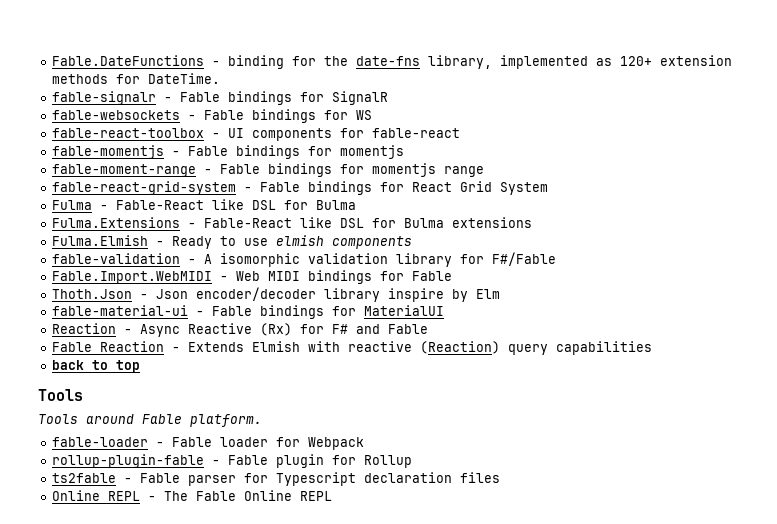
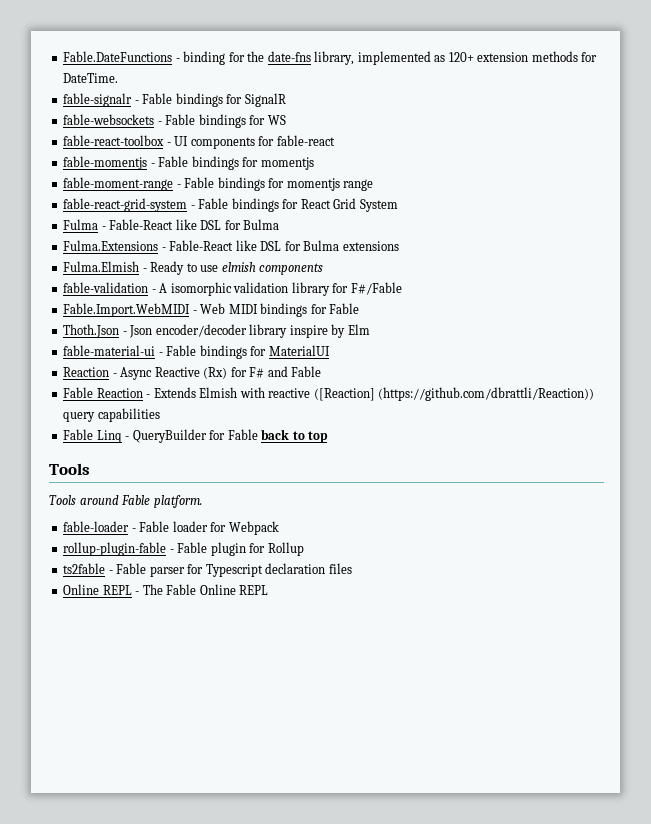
- Fable Reaction - Extends Elmish with reactive (Reaction) query capabilities
+ Fable Reaction - Extends Elmish with reactive ([Reaction] (https://github.com/dbrattli/Reaction)) query capabilities
- back to top
+ Fable Linq - QueryBuilder for Fable back to top

